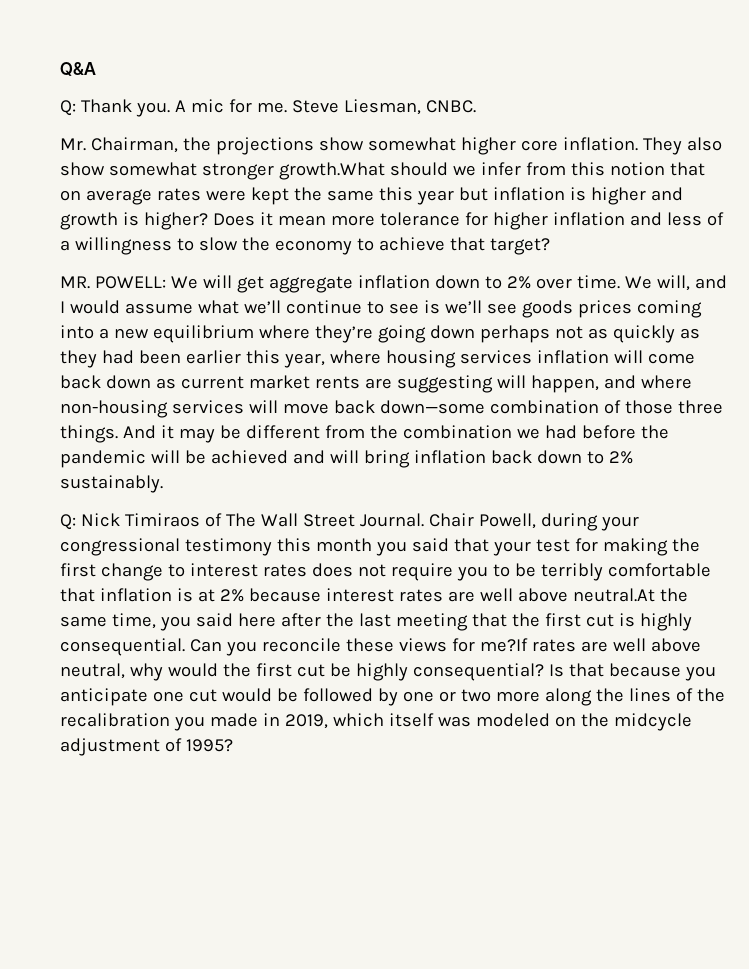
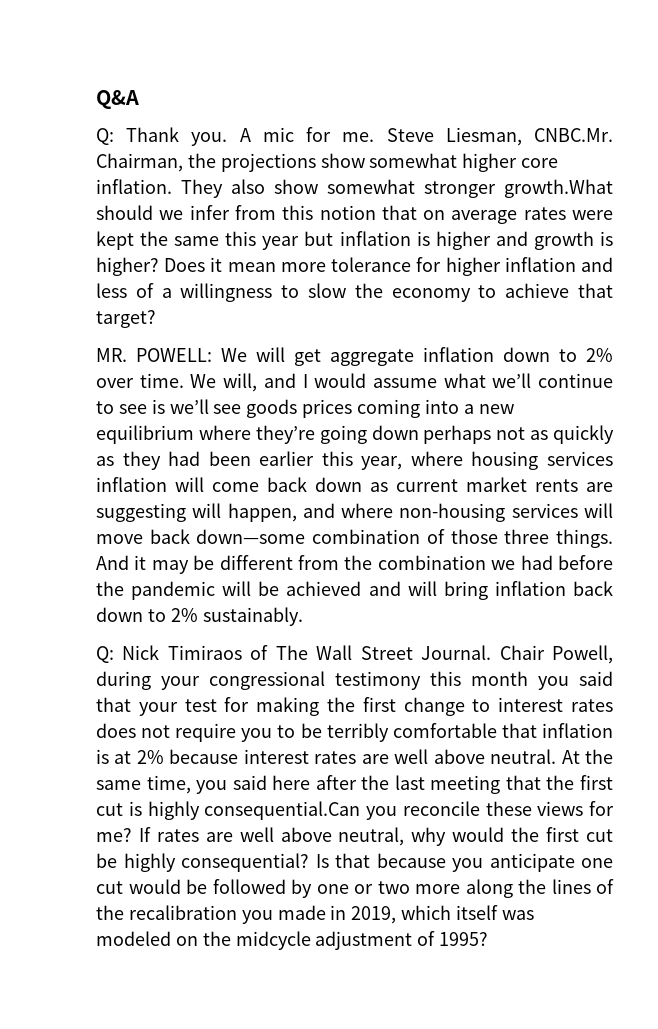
- Steve Liesman, CNBC.
- Mr. Chairman, the projections show somewhat higher core inflation.
+ Steve Liesman, CNBC.Mr. Chairman, the projections show somewhat higher core inflation.
- Chair Powell, during your congressional testimony this month you said that your test for making the first change to interest rates does not require you to be terribly comfortable that inflation is at 2% because interest rates are well above neutral.At the same time, you said here after the last meeting that the first cut is highly consequential. Can you reconcile these views for me?If rates are well above neutral, why would the first cut be highly consequential?
+ Chair Powell, during your congressional testimony this month you said that your test for making the first change to interest rates does not require you to be terribly comfortable that inflation is at 2% because interest rates are well above neutral. At the same time, you said here after the last meeting that the first cut is highly consequential.Can you reconcile these views for me? If rates are well above neutral, why would the first cut be highly consequential?

